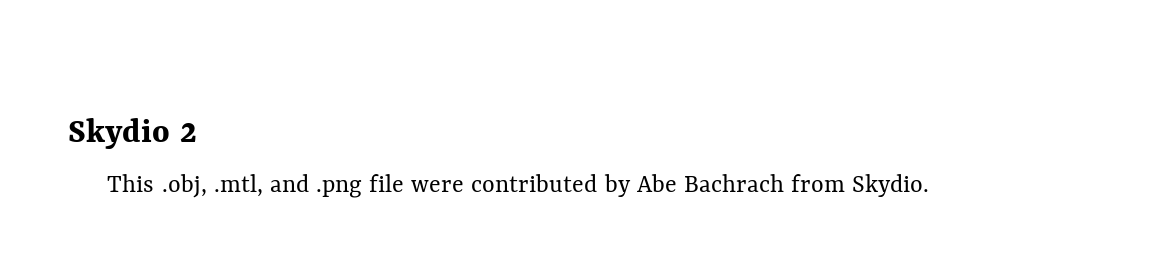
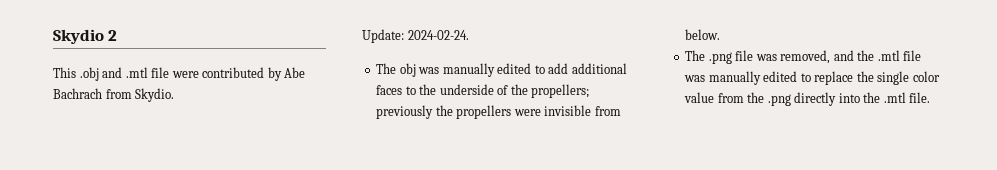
- This .obj, .mtl, and .png file were contributed by Abe Bachrach from Skydio.
+ This .obj and .mtl file were contributed by Abe Bachrach from Skydio.
+ Update: 2024-02-24.
+ The obj was manually edited to add additional faces to the underside of the propellers; previously the propellers were invisible from below.
+ The .png file was removed, and the .mtl file was manually edited to replace the single color value from the .png directly into the .mtl file.

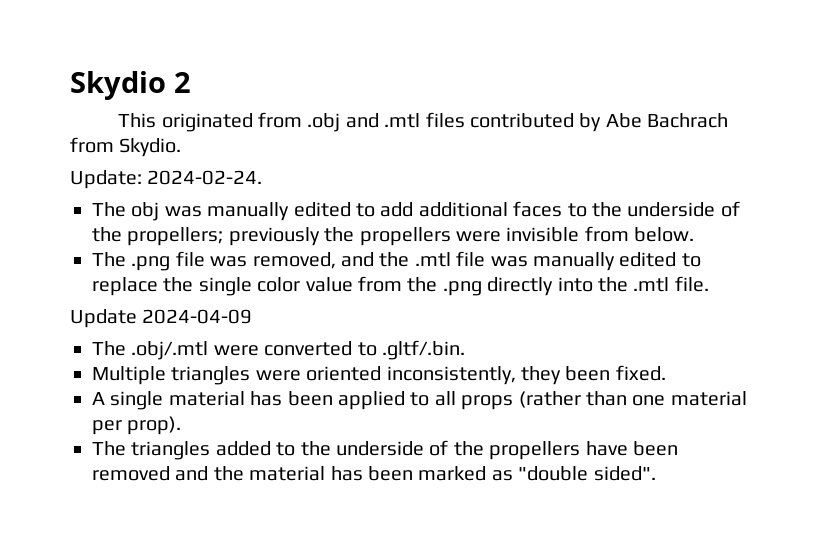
- This .obj and .mtl file were contributed by Abe Bachrach from Skydio.
+ This originated from .obj and .mtl files contributed by Abe Bachrach from Skydio.
+ Update 2024-04-09
+ The .obj/.mtl were converted to .gltf/.bin.
+ Multiple triangles were oriented inconsistently, they been fixed.
+ A single material has been applied to all props (rather than one material per prop).
+ The triangles added to the underside of the propellers have been removed and the material has been marked as "double sided".

